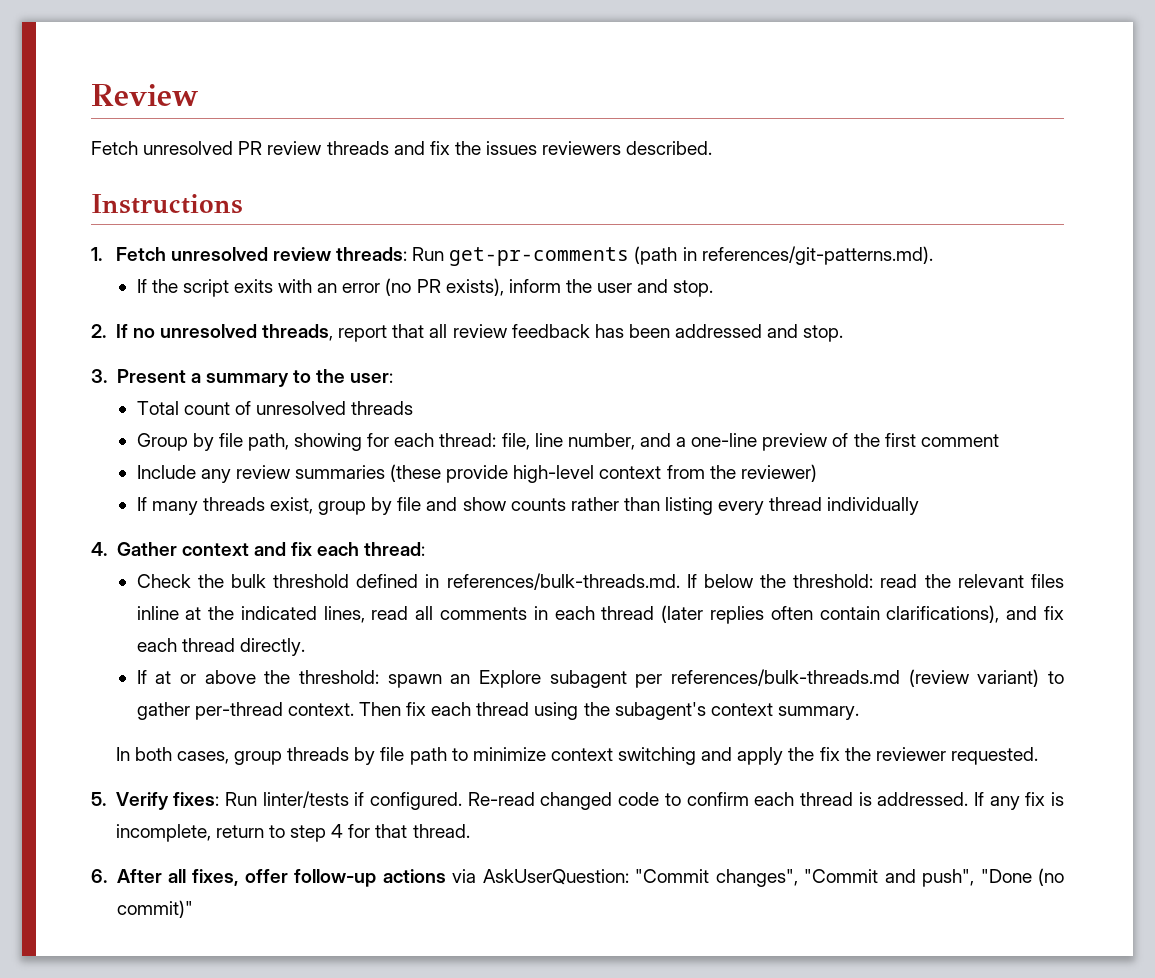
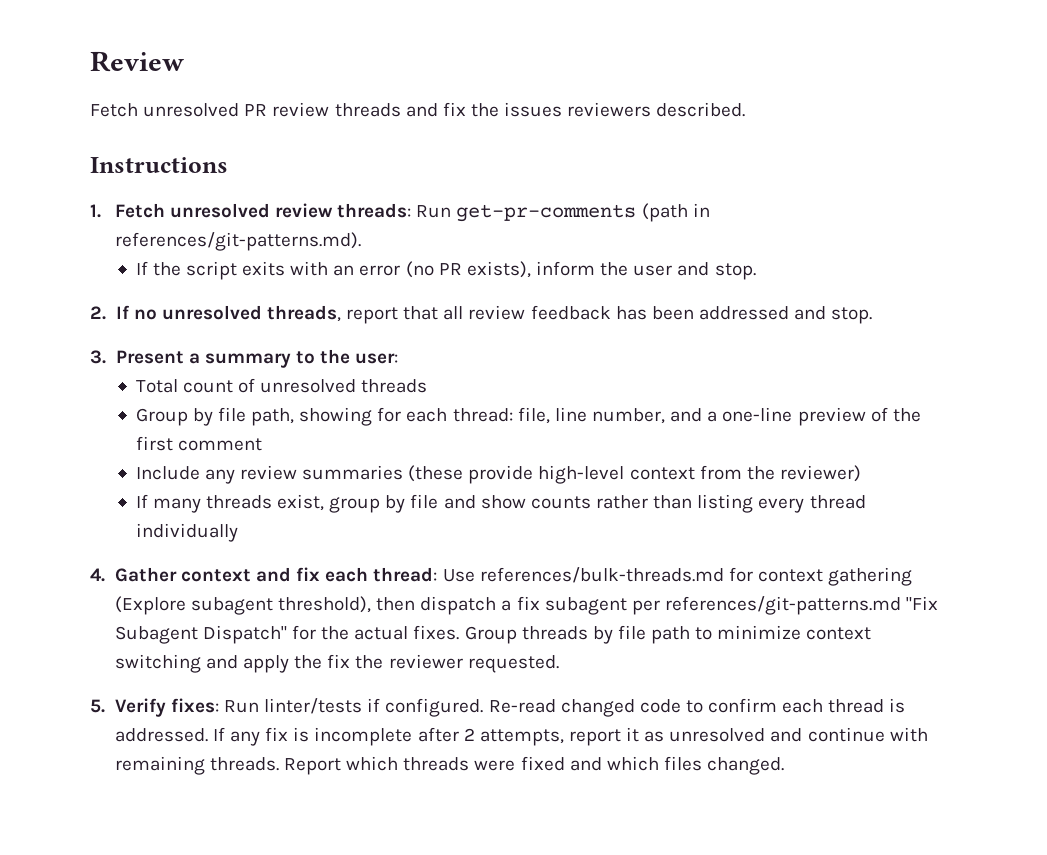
- 4. Gather context and fix each thread:
- Check the bulk threshold defined in references/bulk-threads.md. If below the threshold: read the relevant files inline at the indicated lines, read all comments in each thread (later replies often contain clarifications), and fix each thread directly.
- If at or above the threshold: spawn an Explore subagent per references/bulk-threads.md (review variant) to gather per-thread context. Then fix each thread using the subagent's context summary.
- In both cases, group threads by file path to minimize context switching and apply the fix the reviewer requested.
+ 4. Gather context and fix each thread: Use references/bulk-threads.md for context gathering (Explore subagent threshold), then dispatch a fix subagent per references/git-patterns.md "Fix Subagent Dispatch" for the actual fixes. Group threads by file path to minimize context switching and apply the fix the reviewer requested.
- If any fix is incomplete, return to step 4 for that thread.
- 6. After all fixes, offer follow-up actions via AskUserQuestion: "Commit changes", "Commit and push", "Done (no commit)"
+ If any fix is incomplete after 2 attempts, report it as unresolved and continue with remaining threads. Report which threads were fixed and which files changed.

